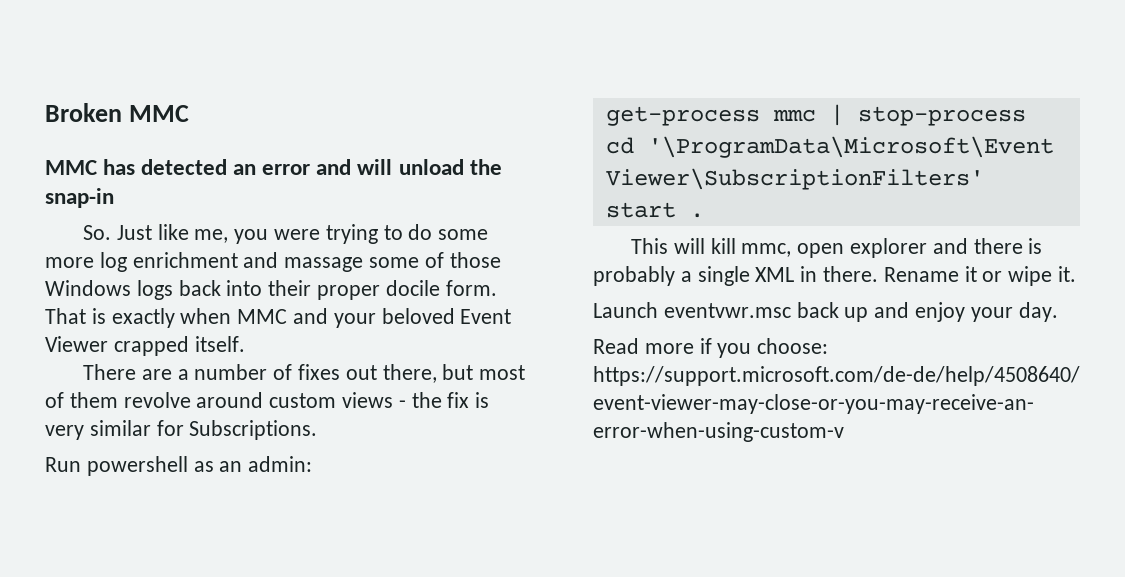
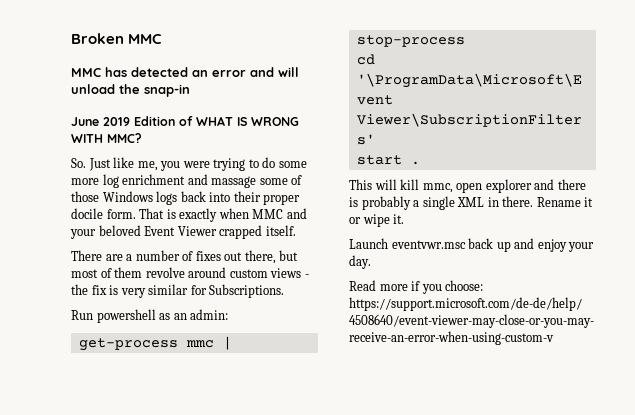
+ June 2019 Edition of WHAT IS WRONG WITH MMC?

